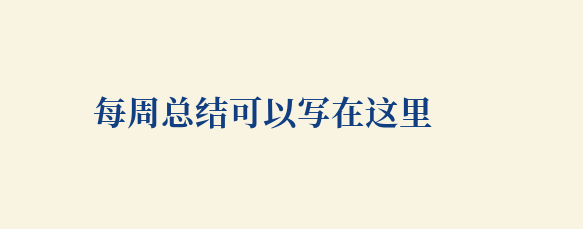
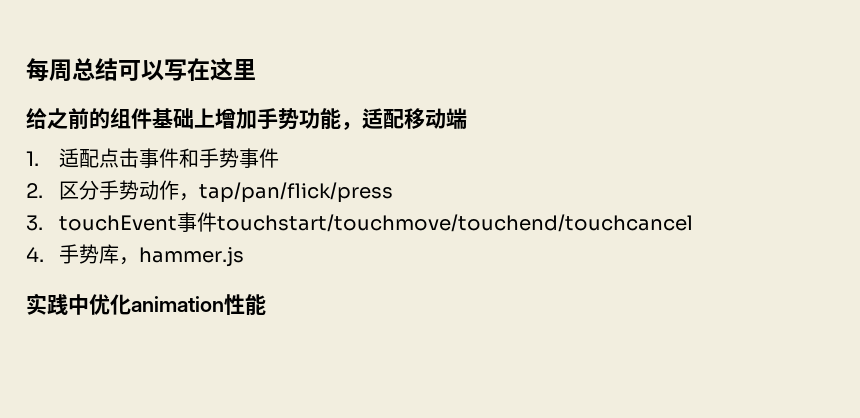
+ 给之前的组件基础上增加手势功能，适配移动端
+ 1.适配点击事件和手势事件
+ 2.区分手势动作，tap/pan/flick/press
+ 3. touchEvent事件touchstart/touchmove/touchend/touchcancel
+ 4.手势库，hammer.js
+ 实践中优化animation性能

